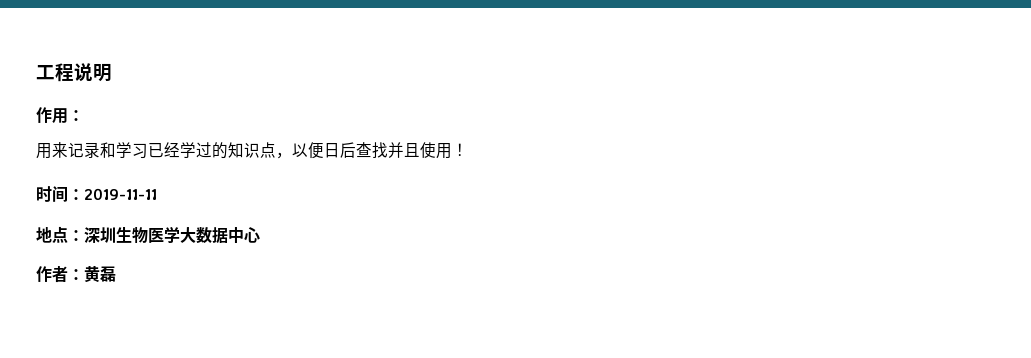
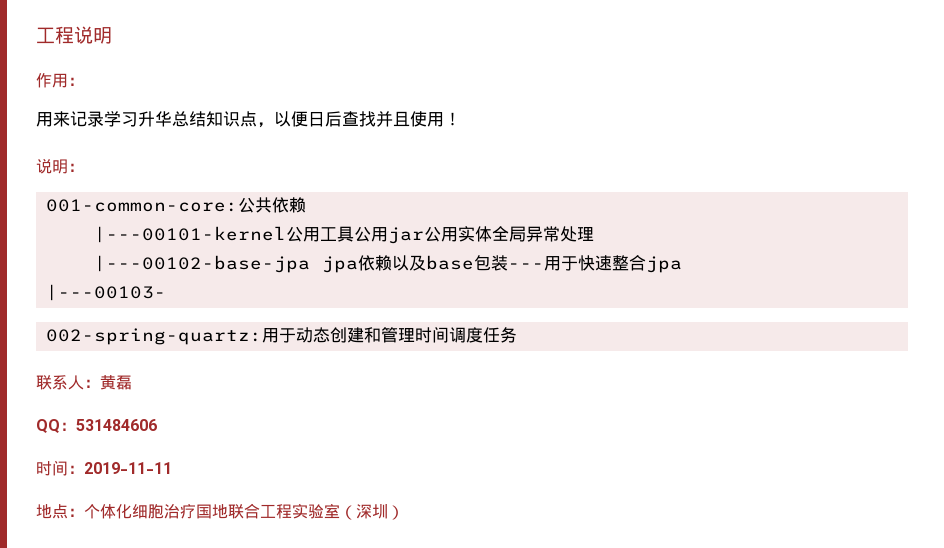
- 用来记录和学习已经学过的知识点，以便日后查找并且使用！
+ 用来记录学习升华总结知识点，以便日后查找并且使用！
+ 说明：
+ 001-common-core:公共依赖
+ |---00101-kernel公用工具公用jar公用实体全局异常处理
+ |---00102-base-jpa jpa依赖以及base包装---用于快速整合jpa
+ |---00103-
+ 002-spring-quartz:用于动态创建和管理时间调度任务
+ 联系人：黄磊
+ QQ：531484606
  时间：2019-11-11
- 地点：深圳生物医学大数据中心
- 作者：黄磊
+ 地点：个体化细胞治疗国地联合工程实验室（深圳）

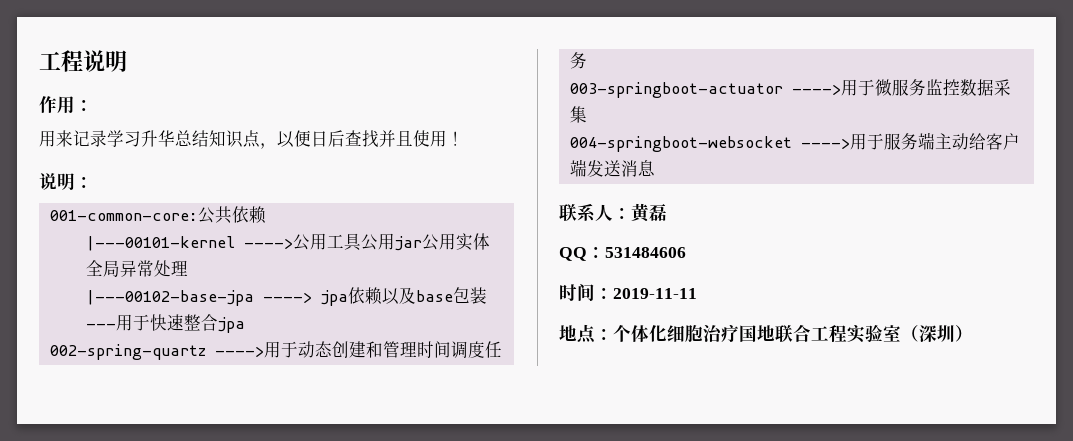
- |---00101-kernel公用工具公用jar公用实体全局异常处理
+ |---00101-kernel ---->公用工具公用jar公用实体全局异常处理
- |---00102-base-jpa jpa依赖以及base包装---用于快速整合jpa
+ |---00102-base-jpa ----> jpa依赖以及base包装---用于快速整合jpa
- |---00103-
- 002-spring-quartz:用于动态创建和管理时间调度任务
+ 002-spring-quartz ---->用于动态创建和管理时间调度任务
+ 003-springboot-actuator ---->用于微服务监控数据采集
+ 004-springboot-websocket ---->用于服务端主动给客户端发送消息

